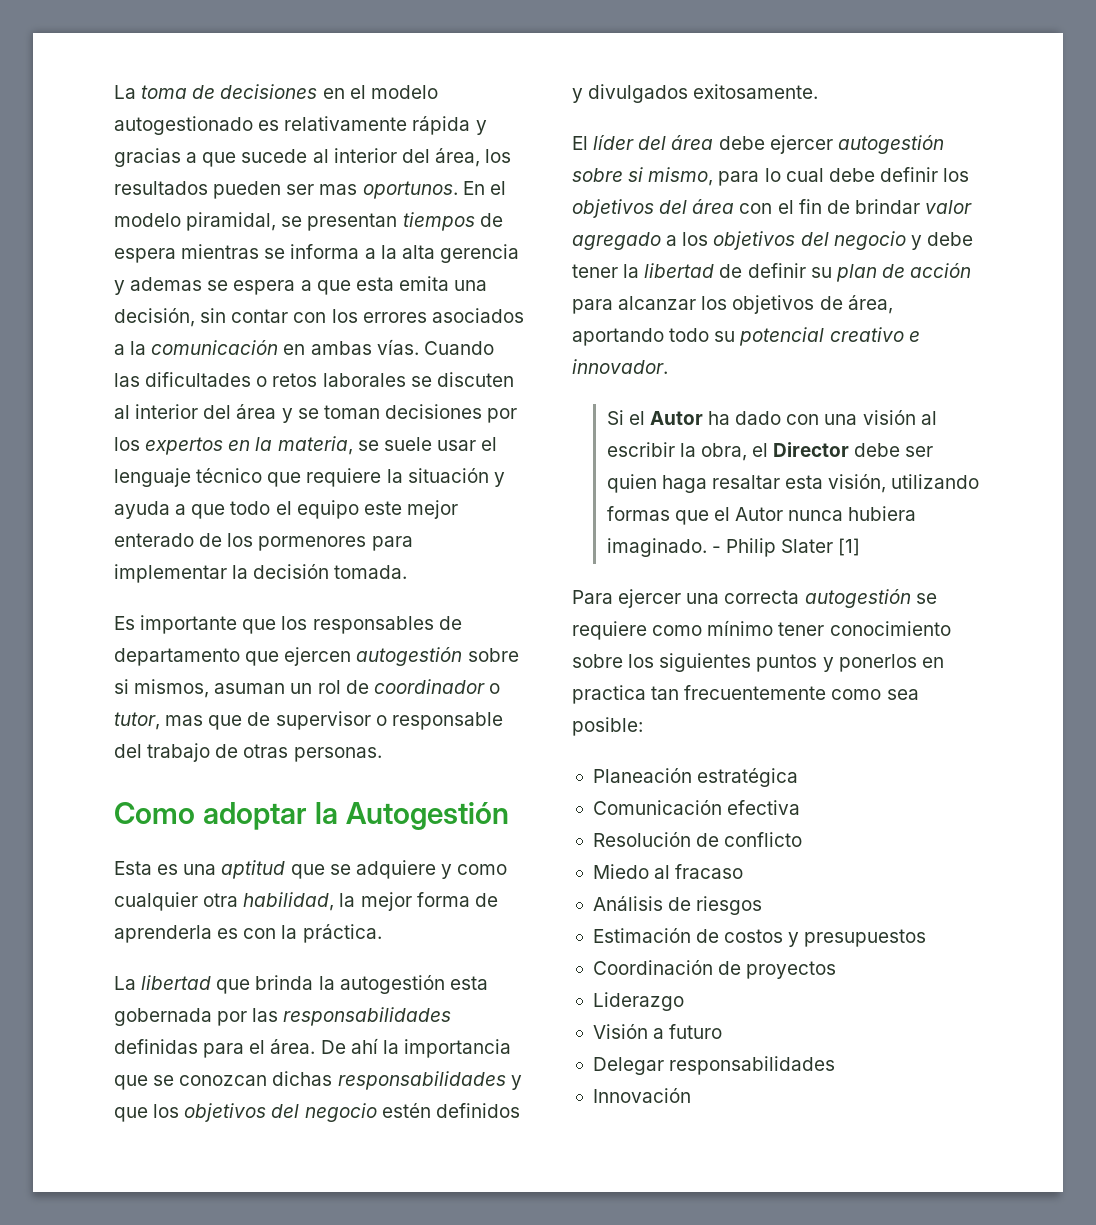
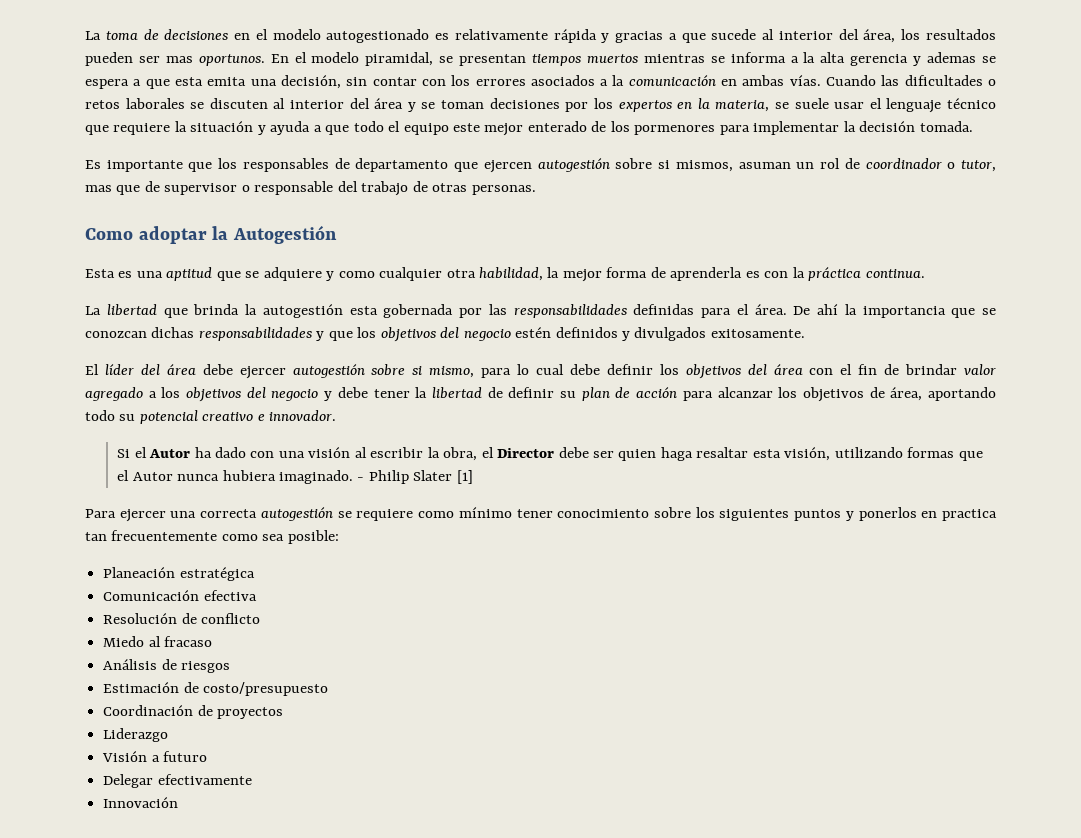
- En el modelo piramidal, se presentan tiempos de espera mientras se informa a la alta gerencia y ademas se espera a que esta emita una decisión, sin contar con los errores asociados a la comunicación en ambas vías.
+ En el modelo piramidal, se presentan tiempos muertos mientras se informa a la alta gerencia y ademas se espera a que esta emita una decisión, sin contar con los errores asociados a la comunicación en ambas vías.
- Esta es una aptitud que se adquiere y como cualquier otra habilidad, la mejor forma de aprenderla es con la práctica.
+ Esta es una aptitud que se adquiere y como cualquier otra habilidad, la mejor forma de aprenderla es con la práctica continua.
- Estimación de costos y presupuestos
+ Estimación de costo/presupuesto
- Delegar responsabilidades
+ Delegar efectivamente

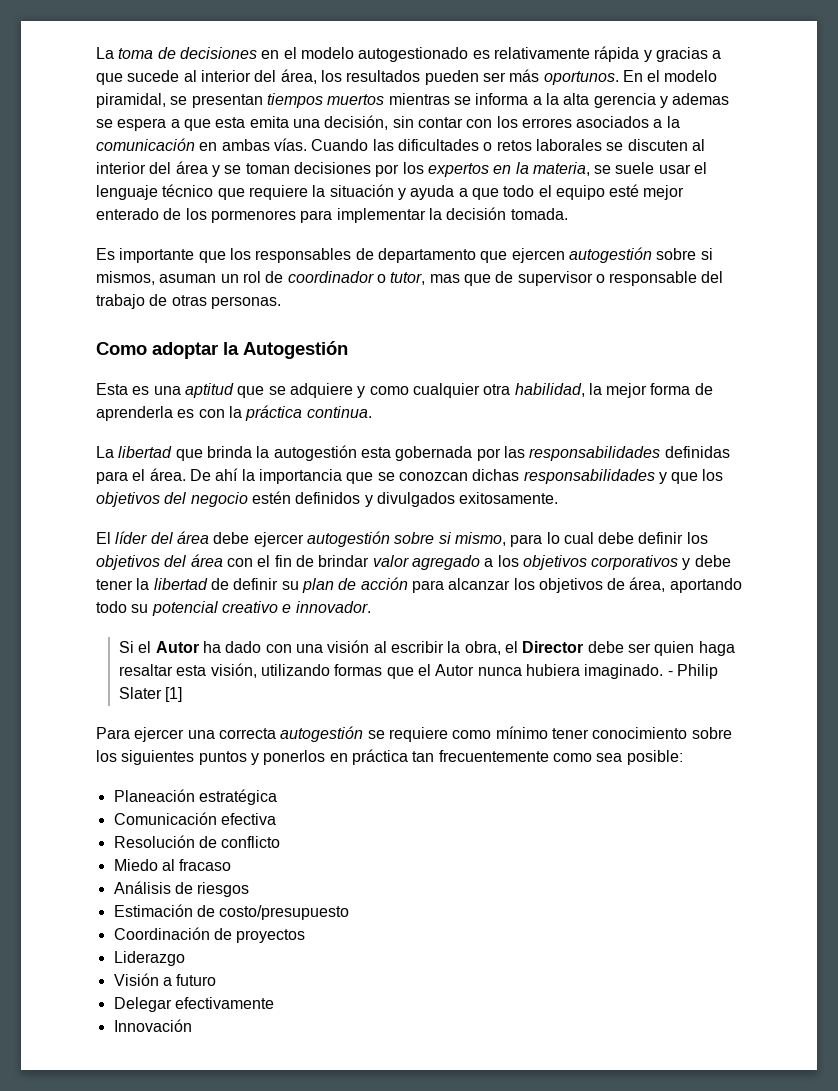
- La toma de decisiones en el modelo autogestionado es relativamente rápida y gracias a que sucede al interior del área, los resultados pueden ser mas oportunos.
+ La toma de decisiones en el modelo autogestionado es relativamente rápida y gracias a que sucede al interior del área, los resultados pueden ser más oportunos.
- Cuando las dificultades o retos laborales se discuten al interior del área y se toman decisiones por los expertos en la materia, se suele usar el lenguaje técnico que requiere la situación y ayuda a que todo el equipo este mejor enterado de los pormenores para implementar la decisión tomada.
+ Cuando las dificultades o retos laborales se discuten al interior del área y se toman decisiones por los expertos en la materia, se suele usar el lenguaje técnico que requiere la situación y ayuda a que todo el equipo esté mejor enterado de los pormenores para implementar la decisión tomada.
- El líder del área debe ejercer autogestión sobre si mismo, para lo cual debe definir los objetivos del área con el fin de brindar valor agregado a los objetivos del negocio y debe tener la libertad de definir su plan de acción para alcanzar los objetivos de área, aportando todo su potencial creativo e innovador.
+ El líder del área debe ejercer autogestión sobre si mismo, para lo cual debe definir los objetivos del área con el fin de brindar valor agregado a los objetivos corporativos y debe tener la libertad de definir su plan de acción para alcanzar los objetivos de área, aportando todo su potencial creativo e innovador.
- Para ejercer una correcta autogestión se requiere como mínimo tener conocimiento sobre los siguientes puntos y ponerlos en practica tan frecuentemente como sea posible:
+ Para ejercer una correcta autogestión se requiere como mínimo tener conocimiento sobre los siguientes puntos y ponerlos en práctica tan frecuentemente como sea posible:

